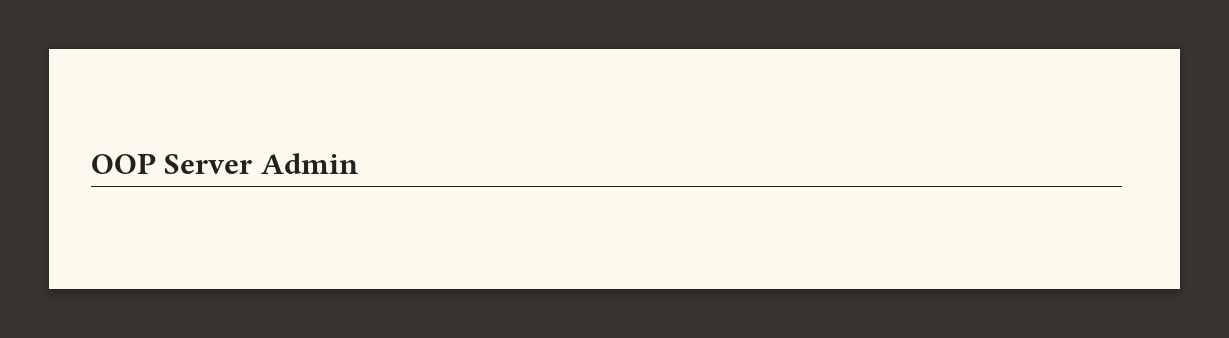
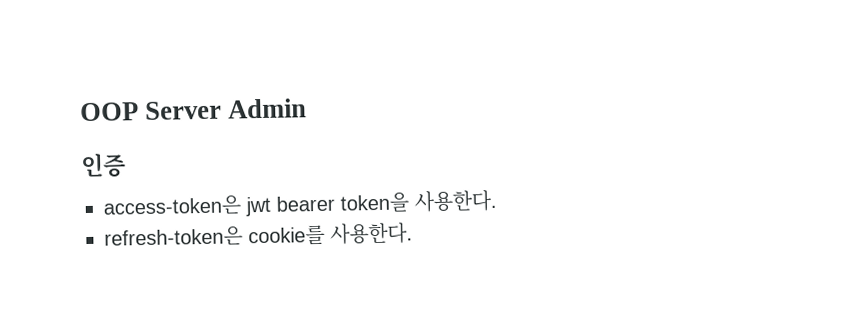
+ 인증
+ access-token은 jwt bearer token을 사용한다.
+ refresh-token은 cookie를 사용한다.

